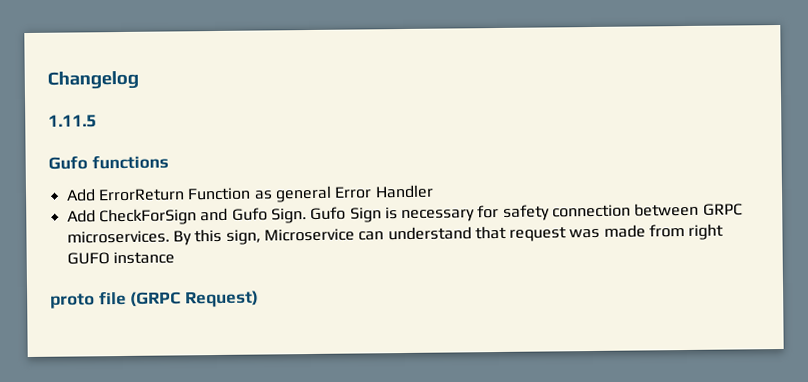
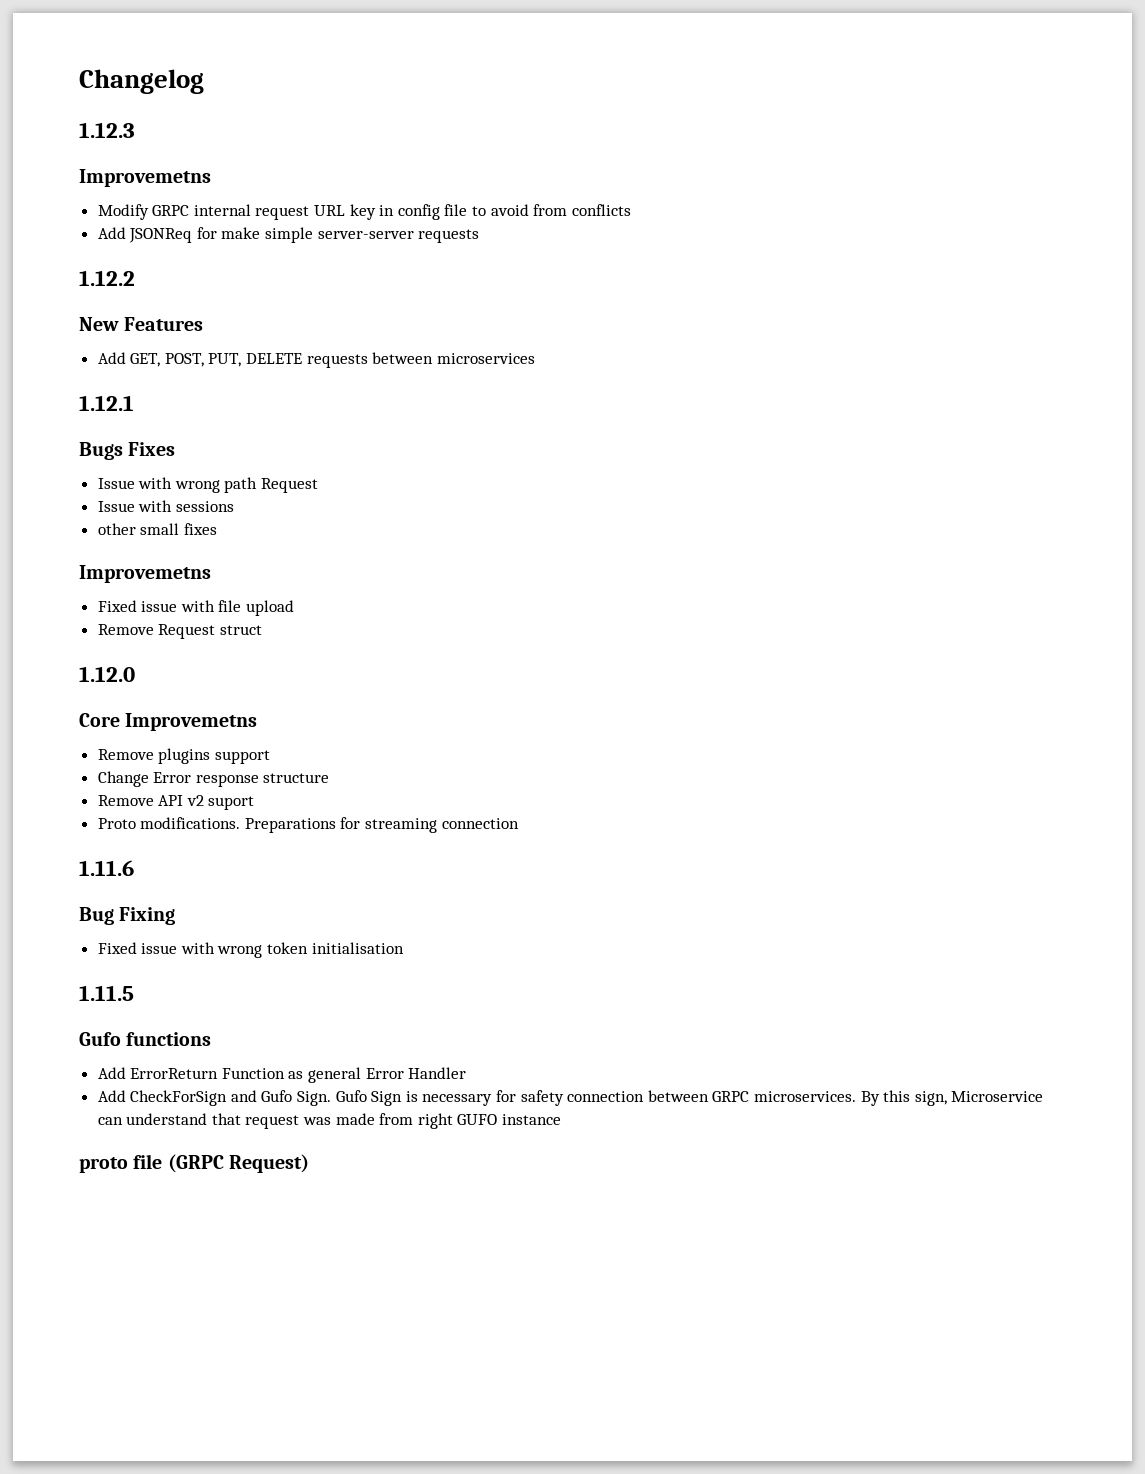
+ 1.12.3
+ Improvemetns
+ Modify GRPC internal request URL key in config file to avoid from conflicts
+ Add JSONReq for make simple server-server requests
+ 1.12.2
+ New Features
+ Add GET, POST, PUT, DELETE requests between microservices
+ 1.12.1
+ Bugs Fixes
+ Issue with wrong path Request
+ Issue with sessions
+ other small fixes
+ Improvemetns
+ Fixed issue with file upload
+ Remove Request struct
+ 1.12.0
+ Core Improvemetns
+ Remove plugins support
+ Change Error response structure
+ Remove API v2 suport
+ Proto modifications. Preparations for streaming connection
+ 1.11.6
+ Bug Fixing
+ Fixed issue with wrong token initialisation

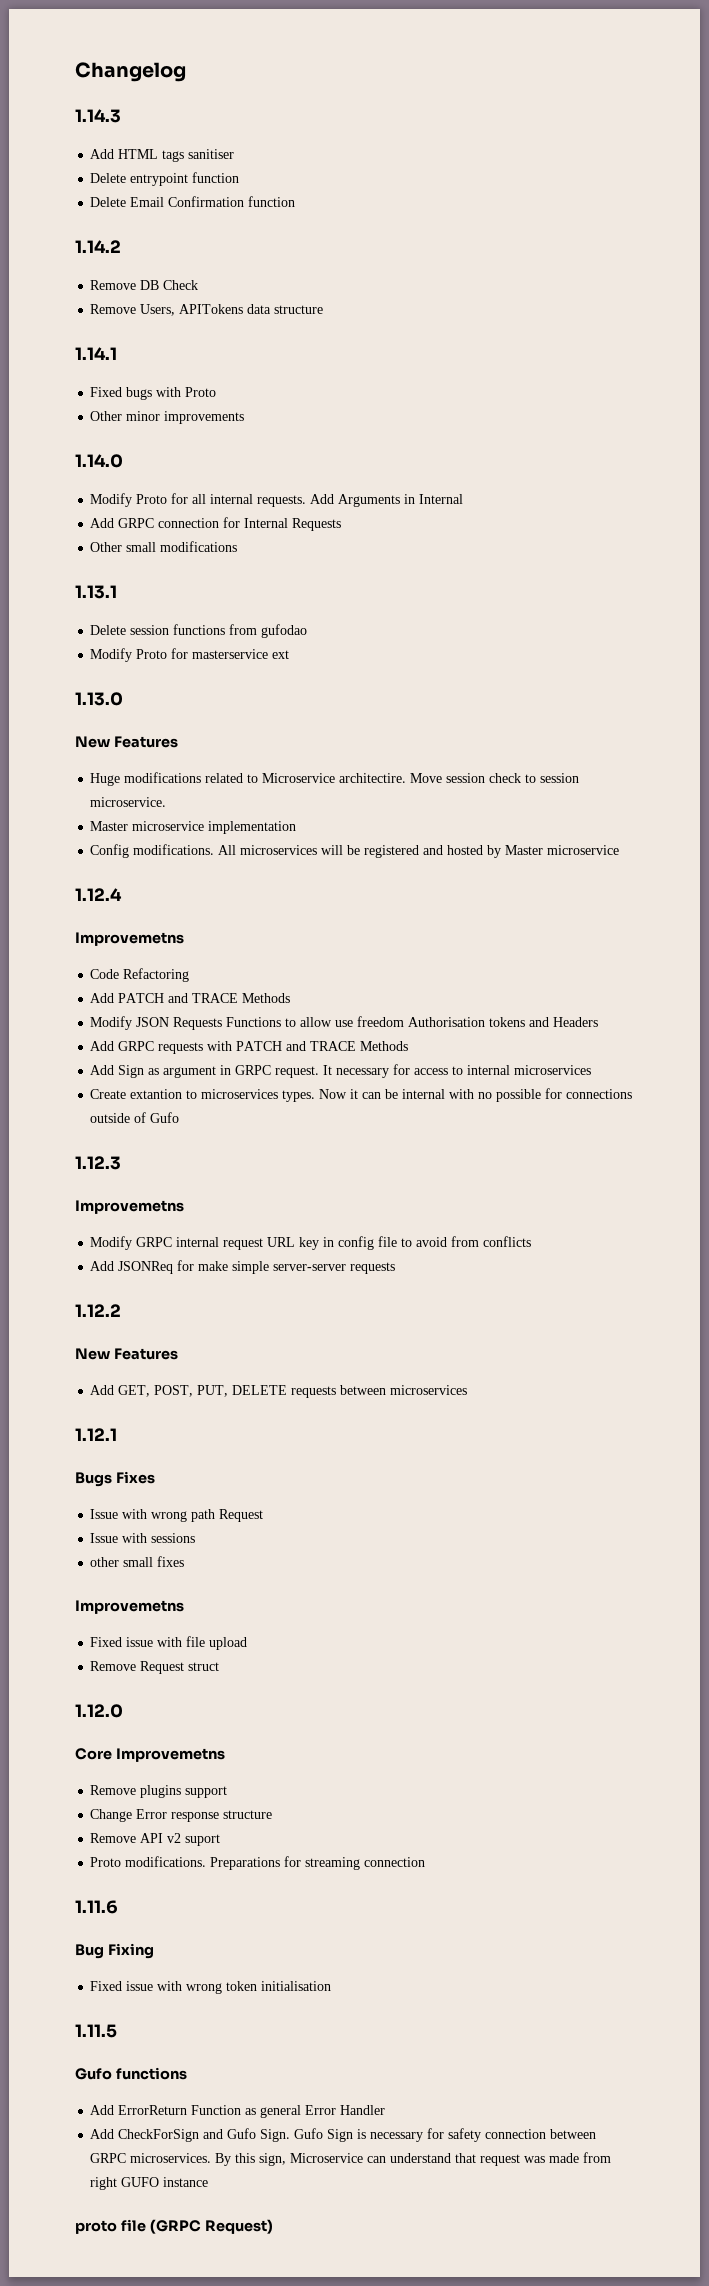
+ 1.14.3
+ Add HTML tags sanitiser
+ Delete entrypoint function
+ Delete Email Confirmation function
+ 1.14.2
+ Remove DB Check
+ Remove Users, APITokens data structure
+ 1.14.1
+ Fixed bugs with Proto
+ Other minor improvements
+ 1.14.0
+ Modify Proto for all internal requests. Add Arguments in Internal
+ Add GRPC connection for Internal Requests
+ Other small modifications
+ 1.13.1
+ Delete session functions from gufodao
+ Modify Proto for masterservice ext
+ 1.13.0
+ New Features
+ Huge modifications related to Microservice architectire. Move session check to session microservice.
+ Master microservice implementation
+ Config modifications. All microservices will be registered and hosted by Master microservice
+ 1.12.4
+ Improvemetns
+ Code Refactoring
+ Add PATCH and TRACE Methods
+ Modify JSON Requests Functions to allow use freedom Authorisation tokens and Headers
+ Add GRPC requests with PATCH and TRACE Methods
+ Add Sign as argument in GRPC request. It necessary for access to internal microservices
+ Create extantion to microservices types. Now it can be internal with no possible for connections outside of Gufo

